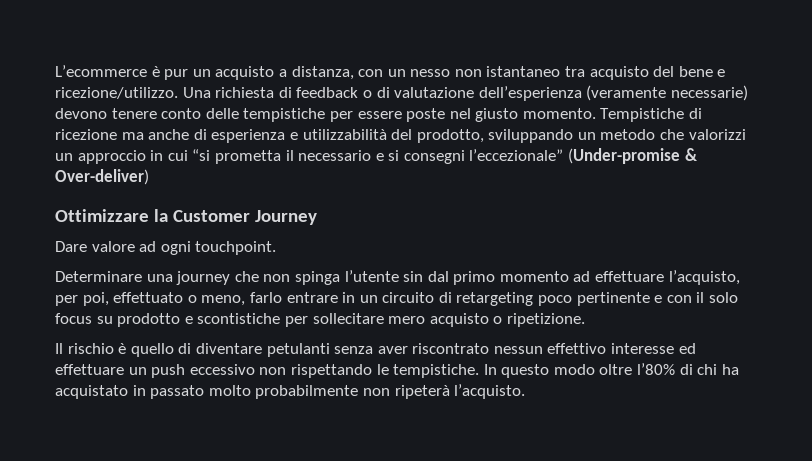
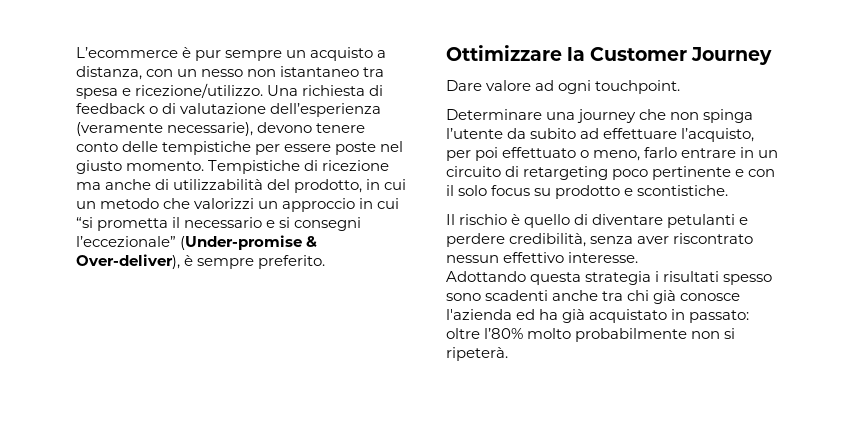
- L’ecommerce è pur un acquisto a distanza, con un nesso non istantaneo tra acquisto del bene e ricezione/utilizzo.
+ L’ecommerce è pur sempre un acquisto a distanza, con un nesso non istantaneo tra spesa e ricezione/utilizzo.
- Una richiesta di feedback o di valutazione dell’esperienza (veramente necessarie) devono tenere conto delle tempistiche per essere poste nel giusto momento.
+ Una richiesta di feedback o di valutazione dell’esperienza (veramente necessarie), devono tenere conto delle tempistiche per essere poste nel giusto momento.
- Tempistiche di ricezione ma anche di esperienza e utilizzabilità del prodotto, sviluppando un metodo che valorizzi un approccio in cui “si prometta il necessario e si consegni l’eccezionale” (Under-promise & Over-deliver)
+ Tempistiche di ricezione ma anche di utilizzabilità del prodotto, in cui un metodo che valorizzi un approccio in cui “si prometta il necessario e si consegni l’eccezionale” (Under-promise & Over-deliver), è sempre preferito.
- Determinare una journey che non spinga l’utente sin dal primo momento ad effettuare l’acquisto, per poi, effettuato o meno, farlo entrare in un circuito di retargeting poco pertinente e con il solo focus su prodotto e scontistiche per sollecitare mero acquisto o ripetizione.
+ Determinare una journey che non spinga l’utente da subito ad effettuare l’acquisto, per poi effettuato o meno, farlo entrare in un circuito di retargeting poco pertinente e con il solo focus su prodotto e scontistiche.
- Il rischio è quello di diventare petulanti senza aver riscontrato nessun effettivo interesse ed effettuare un push eccessivo non rispettando le tempistiche. In questo modo oltre l’80% di chi ha acquistato in passato molto probabilmente non ripeterà l’acquisto.
+ Il rischio è quello di diventare petulanti e perdere credibilità, senza aver riscontrato nessun effettivo interesse.
+ Adottando questa strategia i risultati spesso sono scadenti anche tra chi già conosce l'azienda ed ha già acquistato in passato: oltre l’80% molto probabilmente non si ripeterà.

